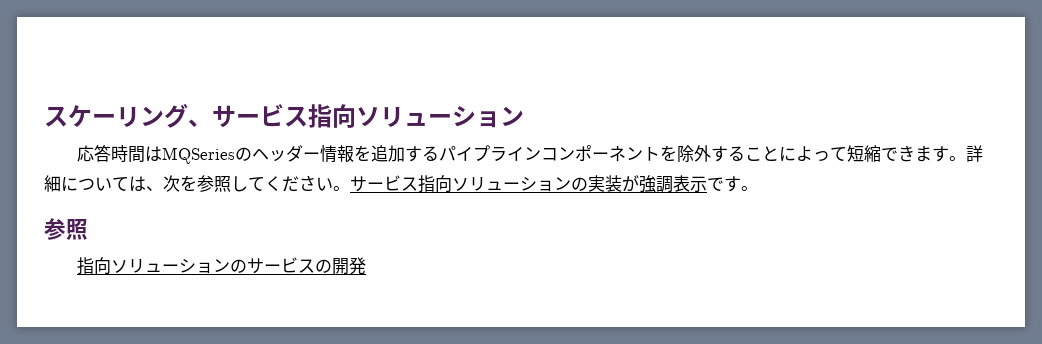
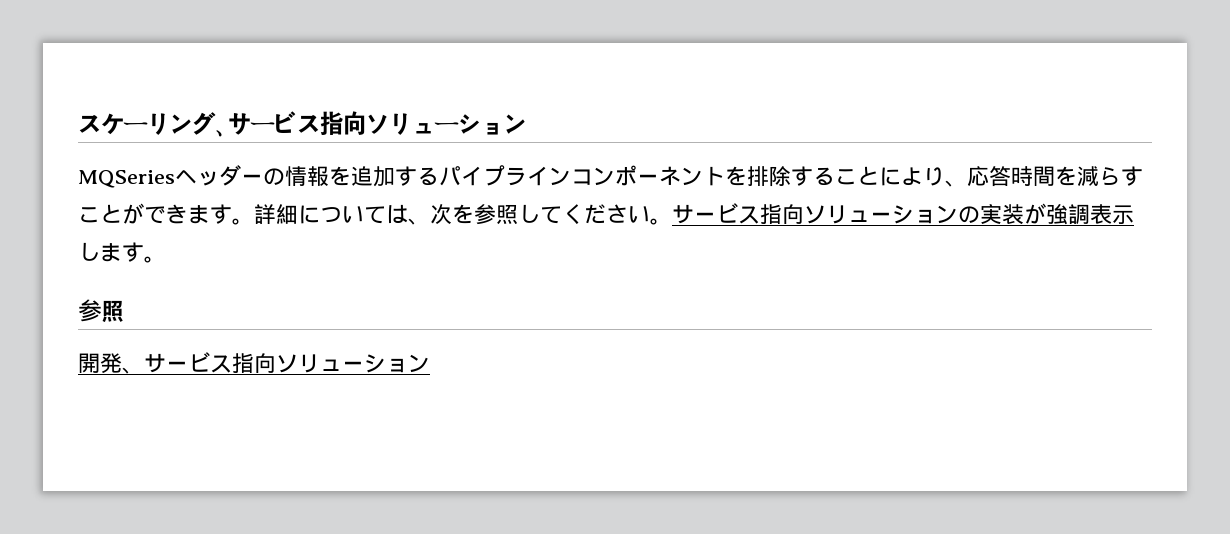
- 応答時間はMQSeriesのヘッダー情報を追加するパイプラインコンポーネントを除外することによって短縮できます。
+ MQSeriesヘッダーの情報を追加するパイプラインコンポーネントを排除することにより、応答時間を減らすことができます。
- サービス指向ソリューションの実装が強調表示です。
+ サービス指向ソリューションの実装が強調表示します。
- 指向ソリューションのサービスの開発
+ 開発、サービス指向ソリューション

